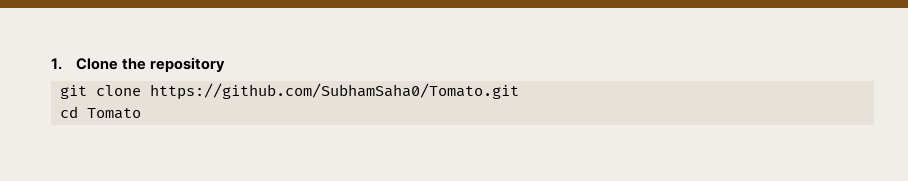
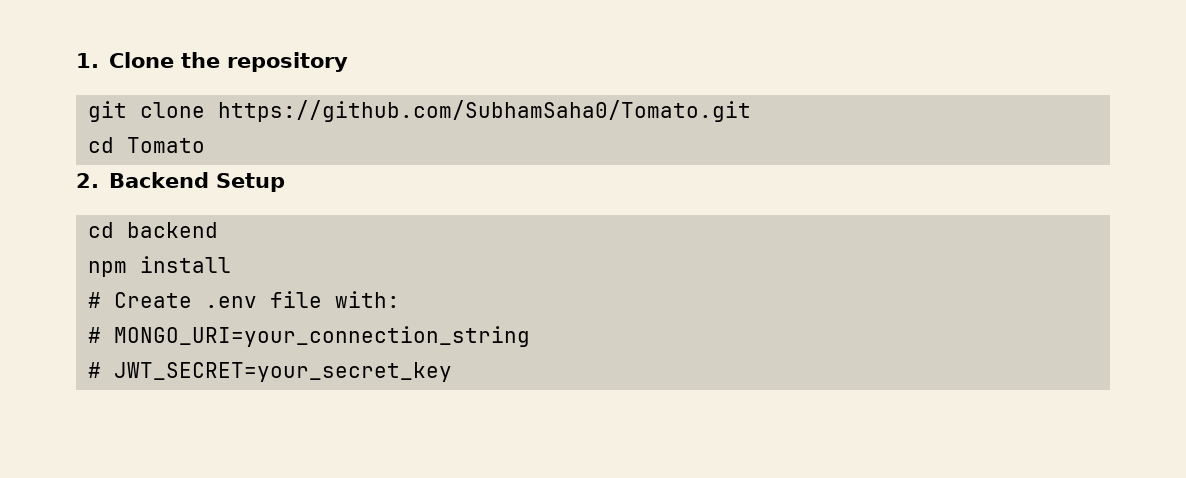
+ 2. Backend Setup
+ cd backend
+ npm install
+ # Create .env file with:
+ # MONGO_URI=your_connection_string
+ # JWT_SECRET=your_secret_key

